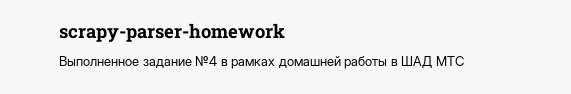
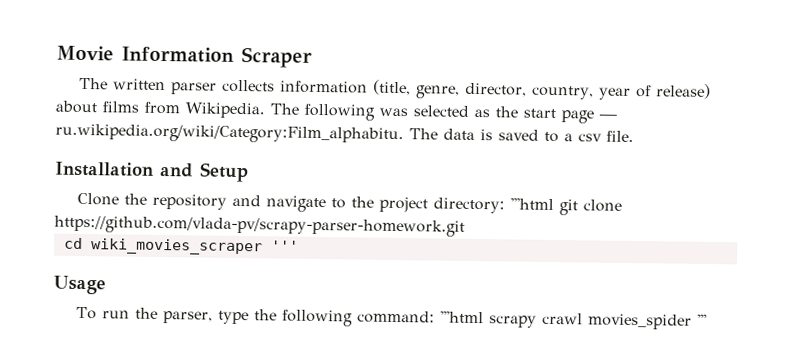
- scrapy-parser-homework
- Выполненное задание №4 в рамках домашней работы в ШАД МТС
+ Movie Information Scraper
+ The written parser collects information (title, genre, director, country, year of release) about films from Wikipedia. The following was selected as the start page — ru.wikipedia.org/wiki/Category:Film_alphabitu. The data is saved to a csv file.
+ Installation and Setup
+ Clone the repository and navigate to the project directory: '''html git clone https://github.com/vlada-pv/scrapy-parser-homework.git
+ cd wiki_movies_scraper '''
+ Usage
+ To run the parser, type the following command: '''html scrapy crawl movies_spider '''

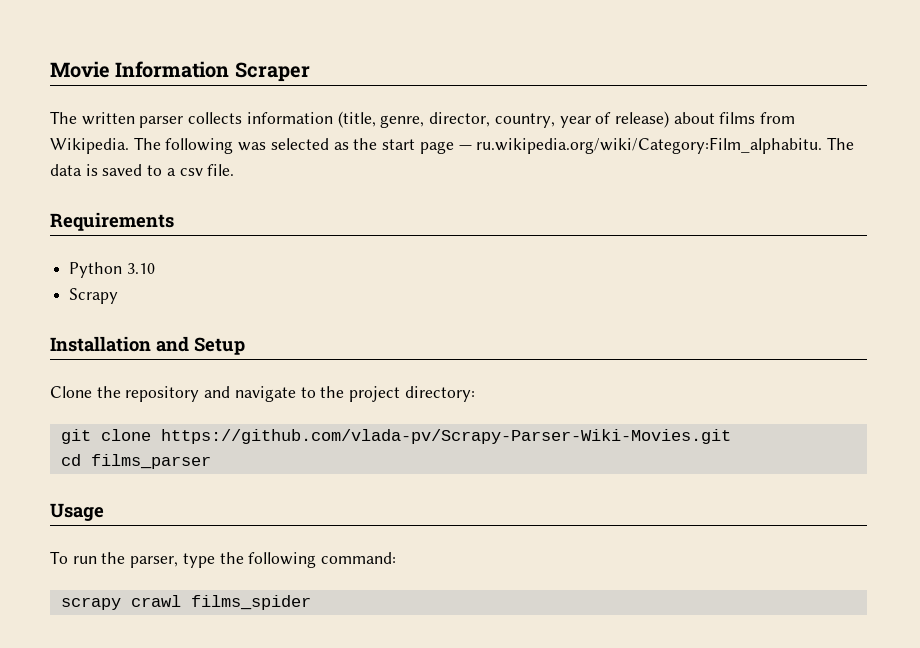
+ Requirements
+ Python 3.10
+ Scrapy
- Clone the repository and navigate to the project directory: '''html git clone https://github.com/vlada-pv/scrapy-parser-homework.git
+ Clone the repository and navigate to the project directory:
+ git clone https://github.com/vlada-pv/Scrapy-Parser-Wiki-Movies.git
- cd wiki_movies_scraper '''
+ cd films_parser
- To run the parser, type the following command: '''html scrapy crawl movies_spider '''
+ To run the parser, type the following command:
+ scrapy crawl films_spider

